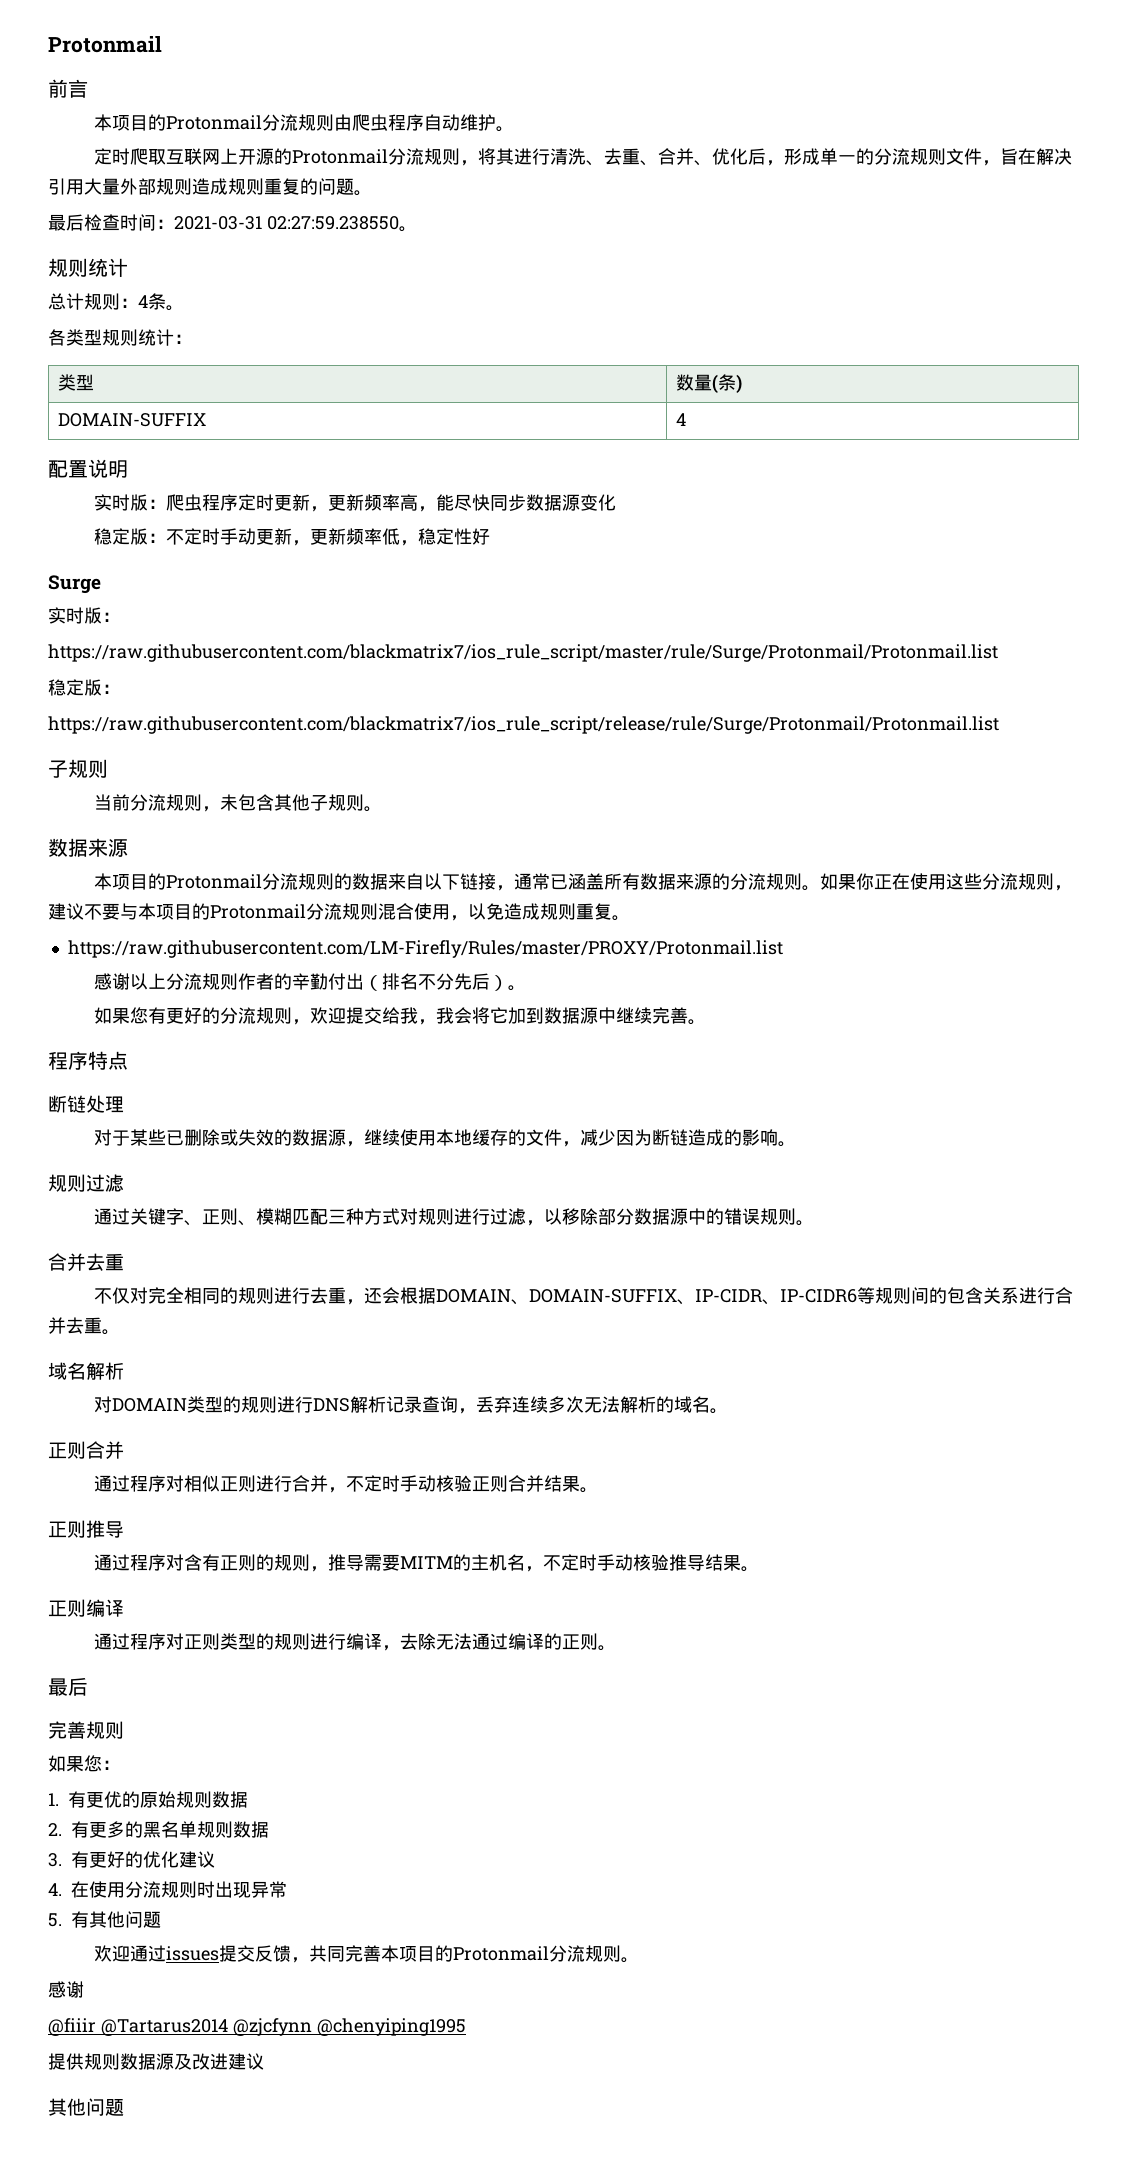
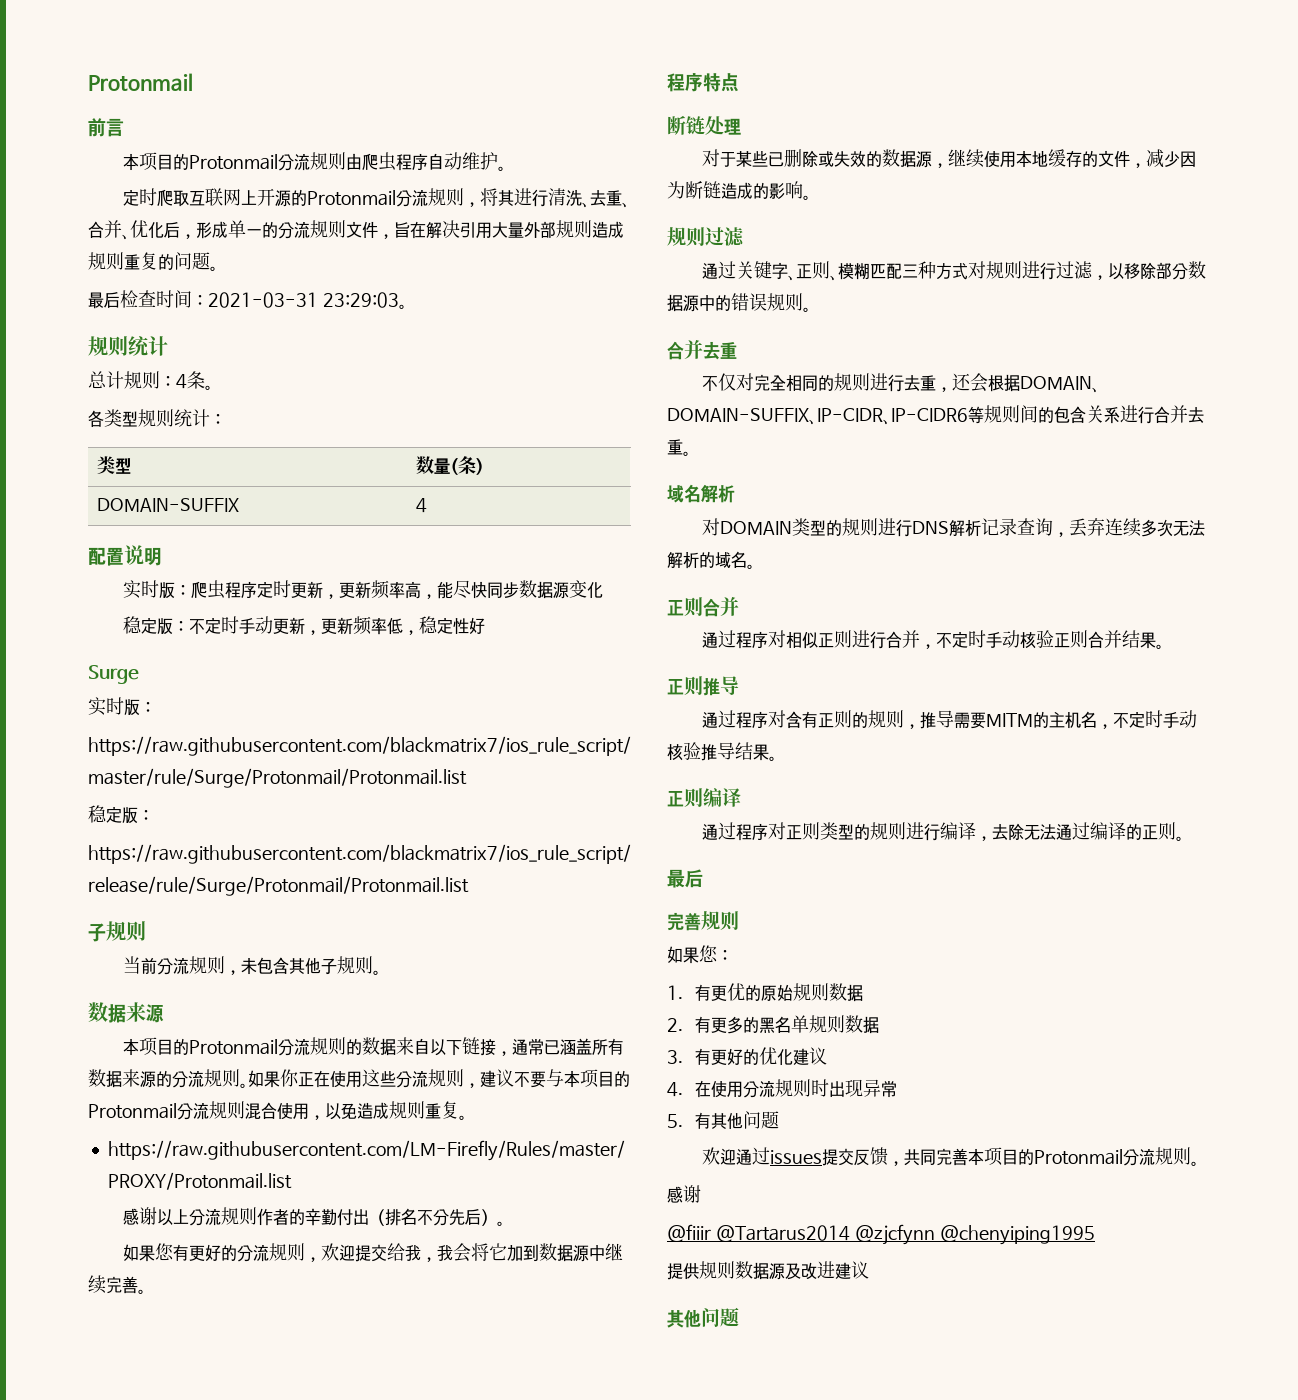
- 最后检查时间：2021-03-31 02:27:59.238550。
+ 最后检查时间：2021-03-31 23:29:03。

